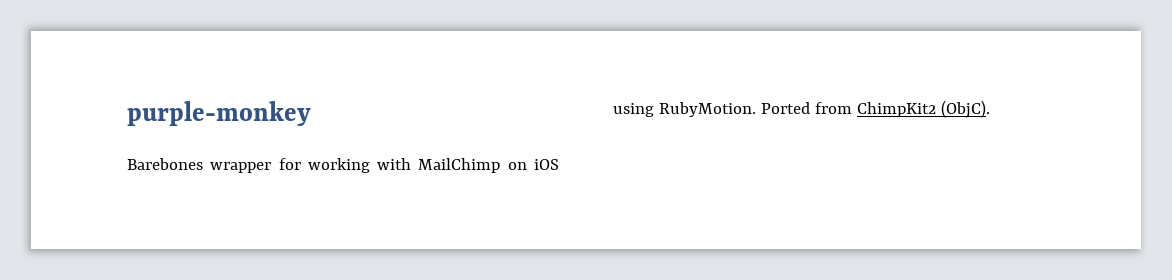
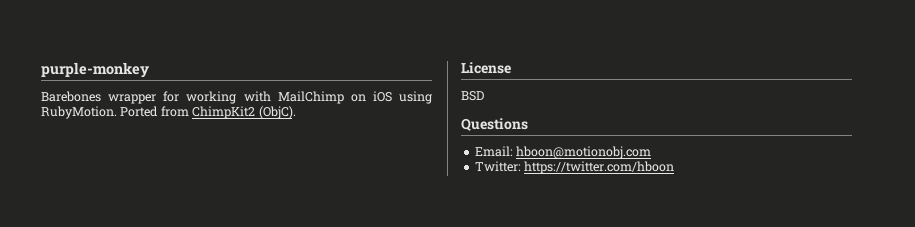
+ License
+ BSD
+ Questions
+ Email: hboon@motionobj.com
+ Twitter: https://twitter.com/hboon

